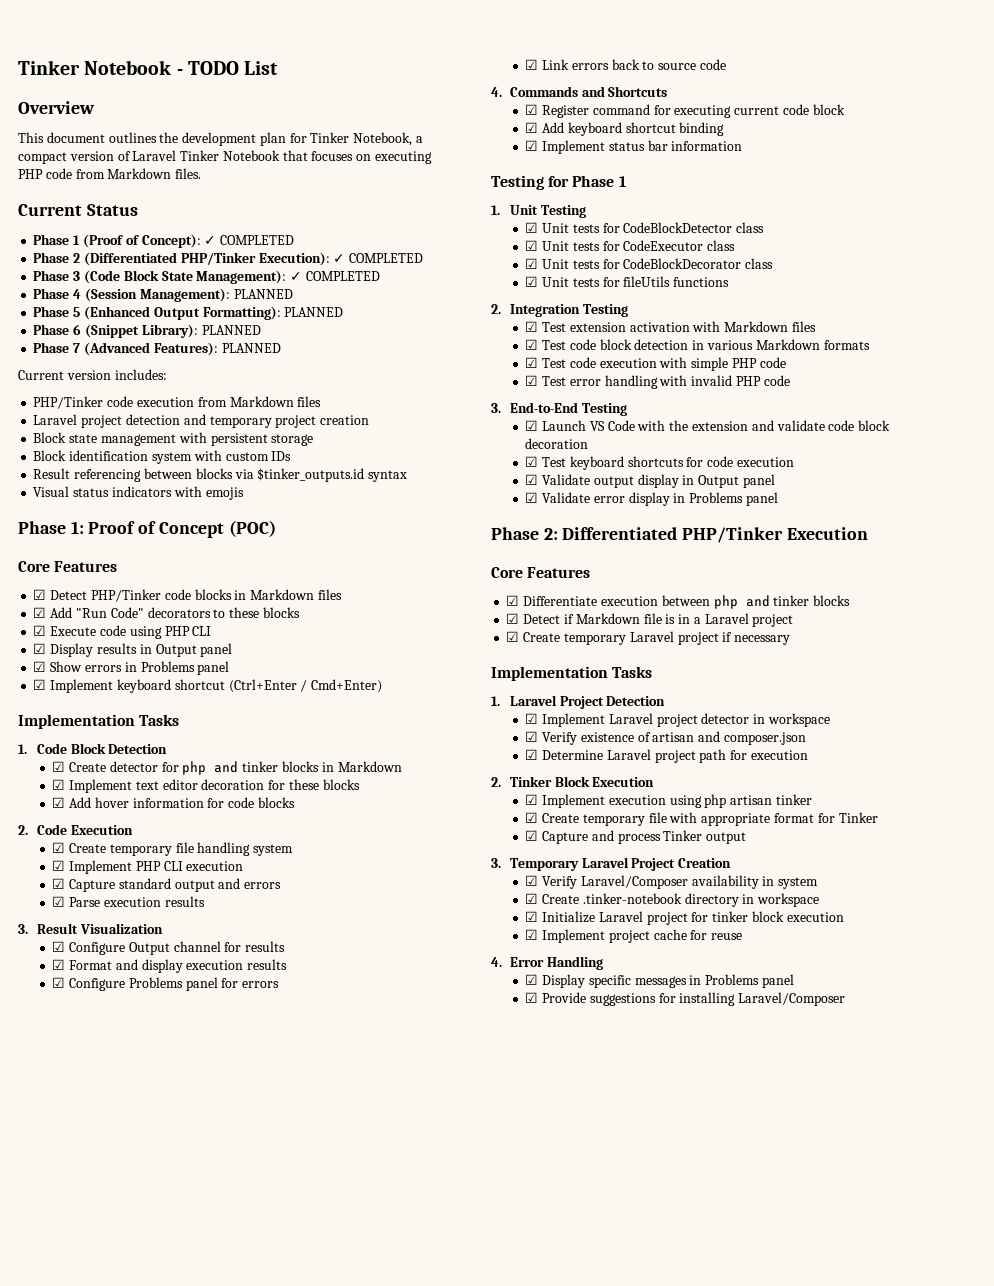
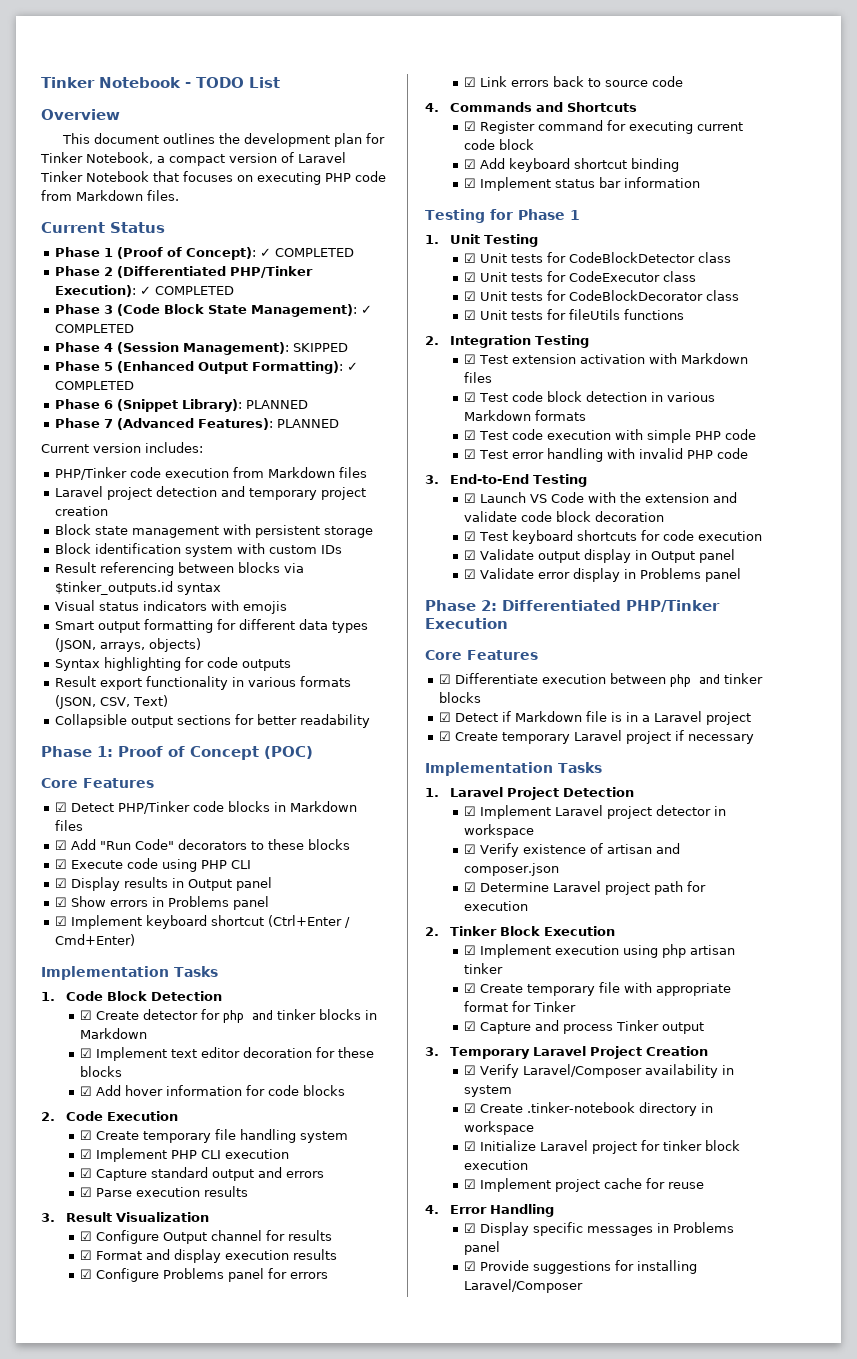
- Phase 4 (Session Management): PLANNED
+ Phase 4 (Session Management): SKIPPED
- Phase 5 (Enhanced Output Formatting): PLANNED
+ Phase 5 (Enhanced Output Formatting): ✓ COMPLETED
+ Smart output formatting for different data types (JSON, arrays, objects)
+ Syntax highlighting for code outputs
+ Result export functionality in various formats (JSON, CSV, Text)
+ Collapsible output sections for better readability

